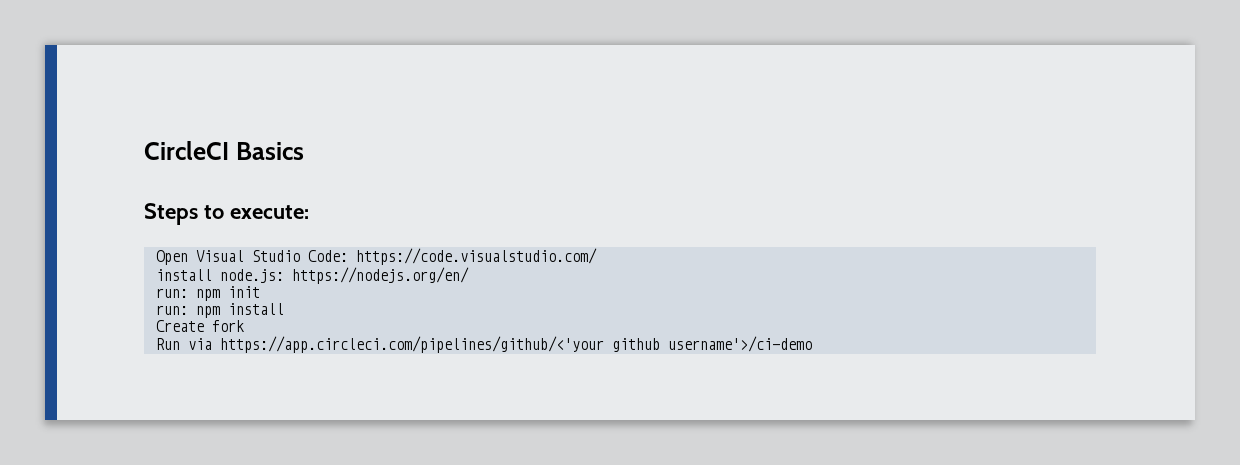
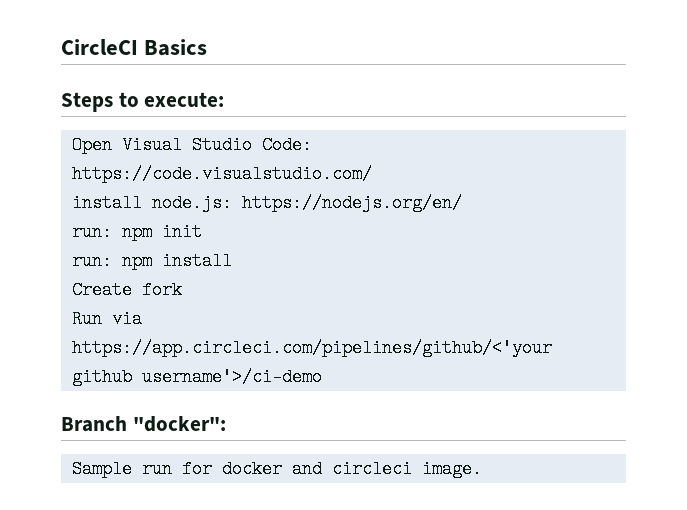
+ Branch "docker":
+ Sample run for docker and circleci image.

